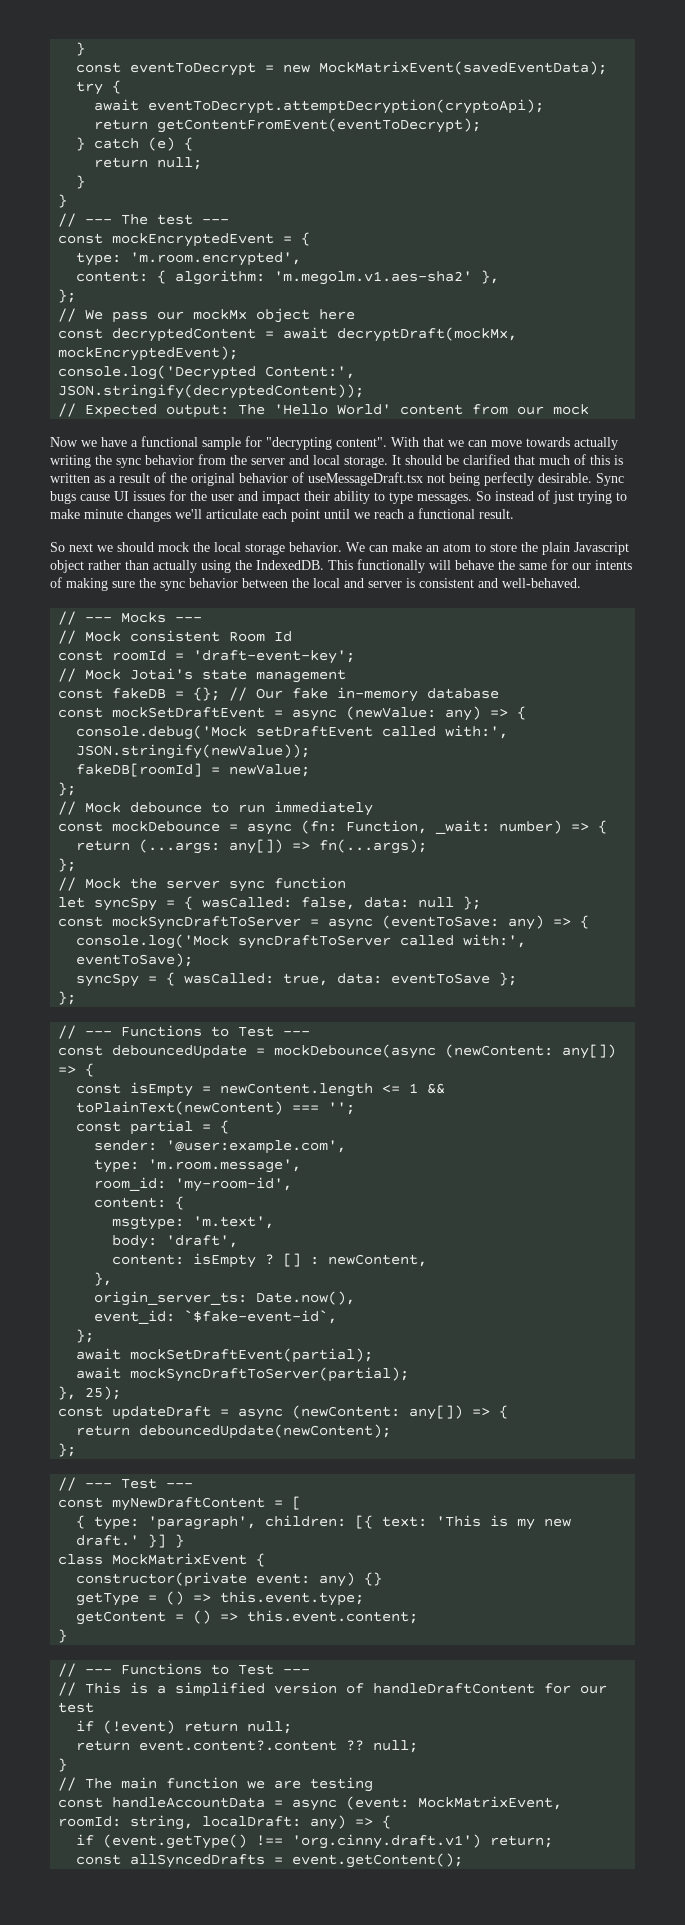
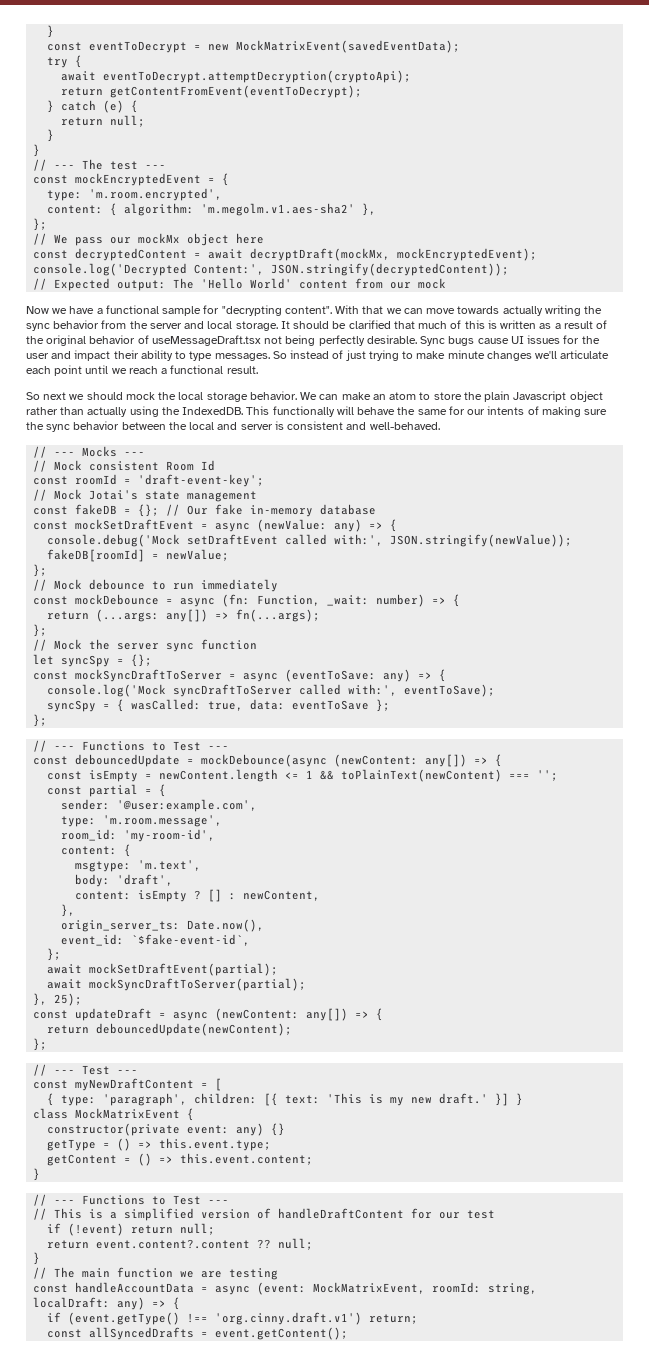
- let syncSpy = { wasCalled: false, data: null };
+ let syncSpy = {};

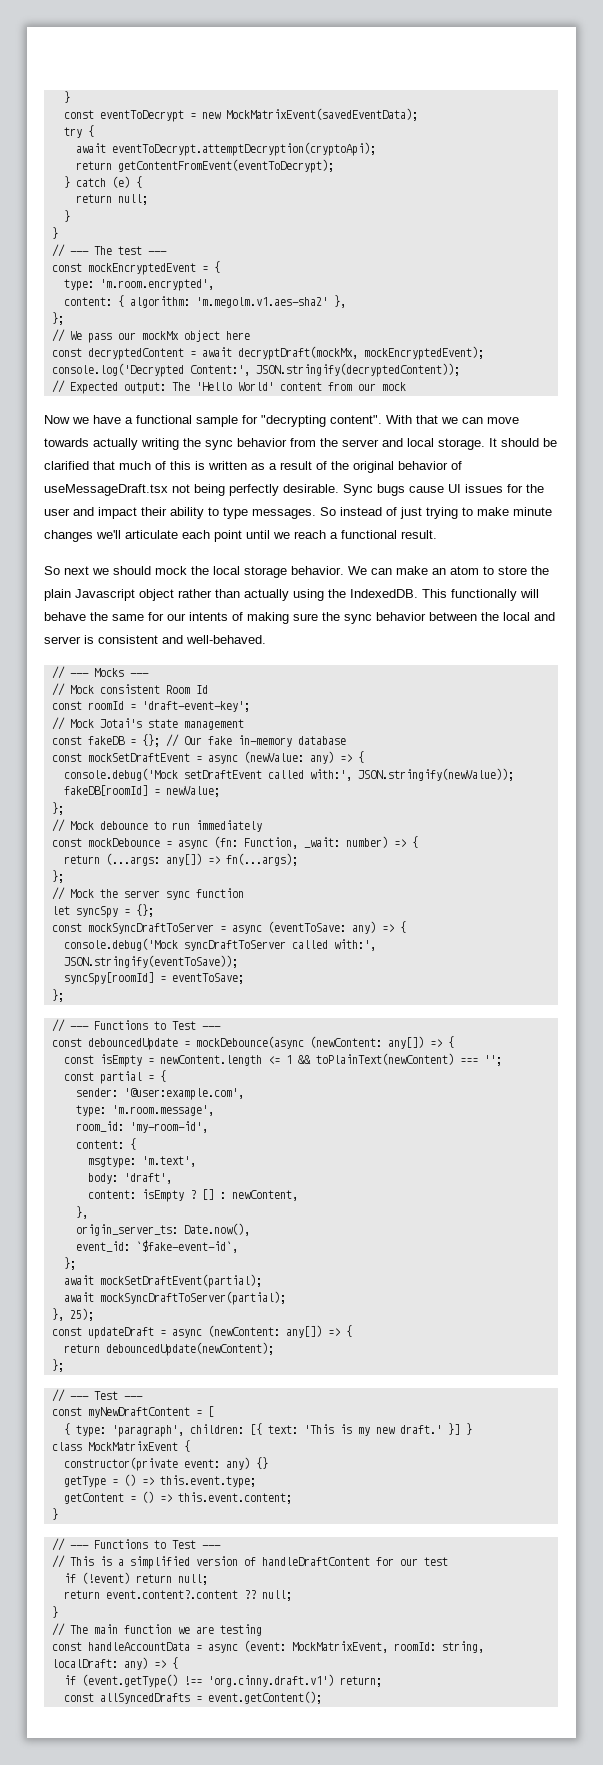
- console.log('Mock syncDraftToServer called with:', eventToSave);
- syncSpy = { wasCalled: true, data: eventToSave };
+ console.debug('Mock syncDraftToServer called with:', JSON.stringify(eventToSave));
+ syncSpy[roomId] = eventToSave;

